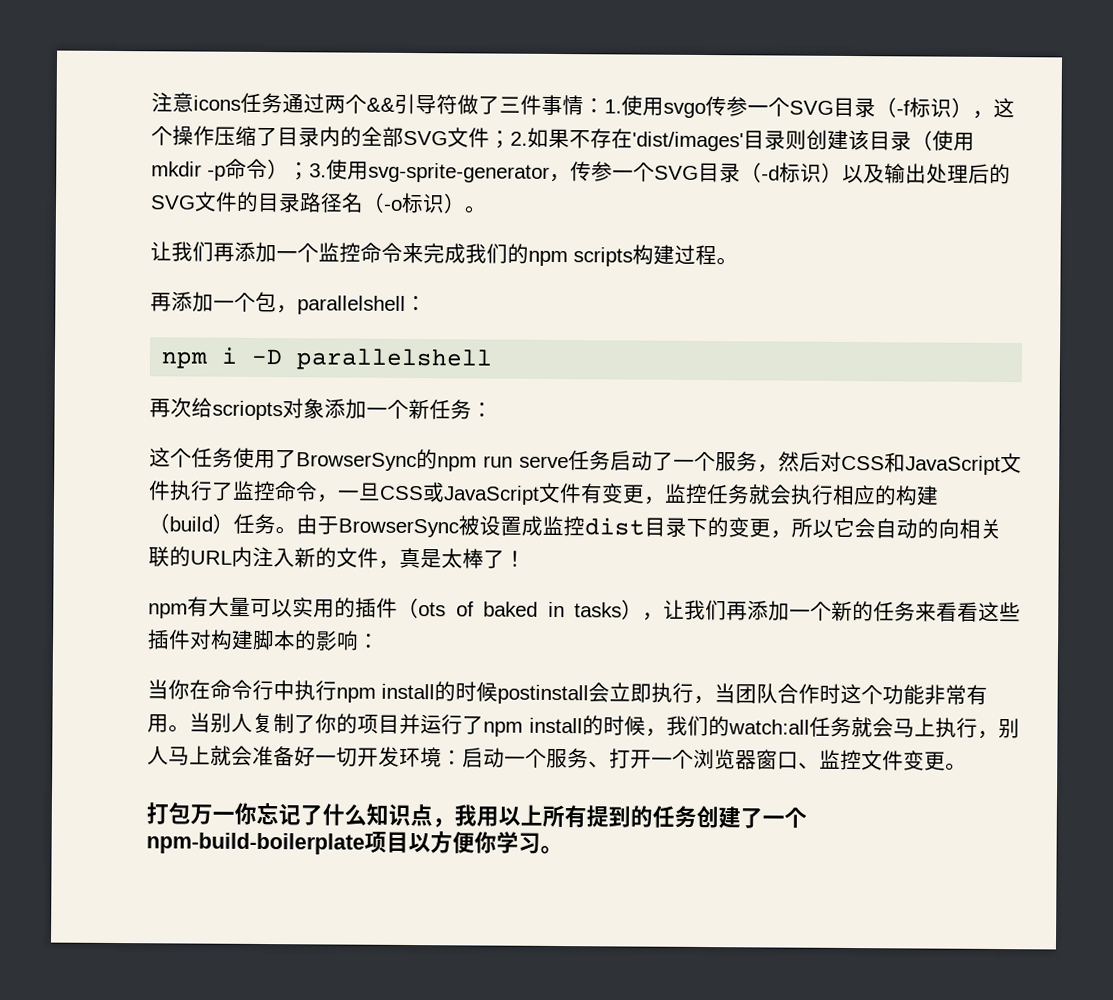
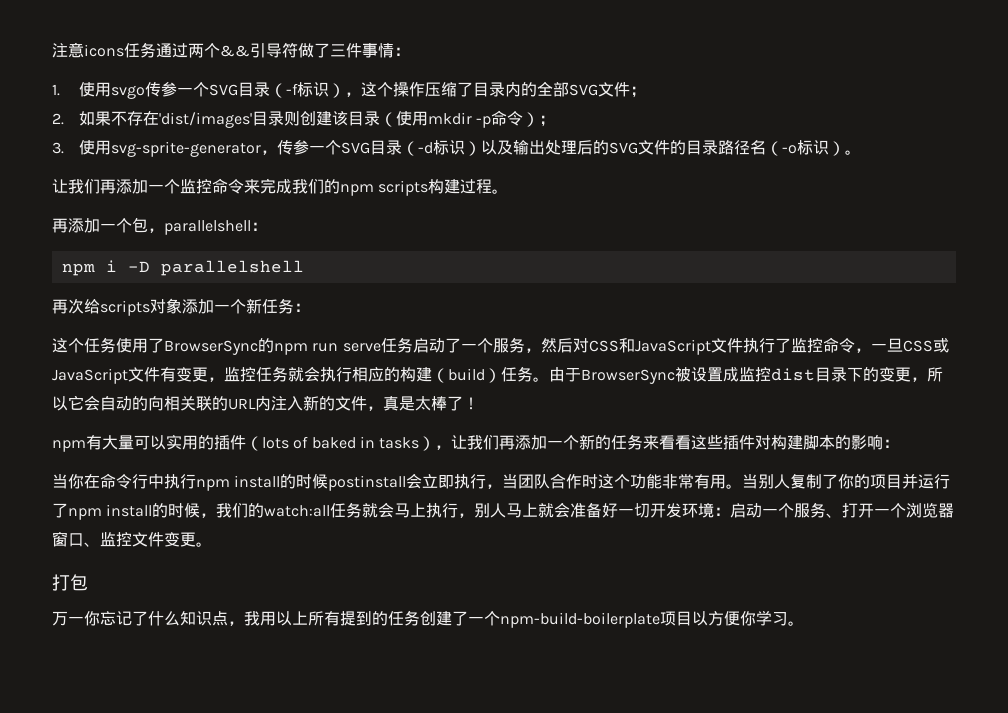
- 注意icons任务通过两个&&引导符做了三件事情：1.使用svgo传参一个SVG目录（-f标识），这个操作压缩了目录内的全部SVG文件；2.如果不存在'dist/images'目录则创建该目录（使用mkdir -p命令）；3.使用svg-sprite-generator，传参一个SVG目录（-d标识）以及输出处理后的SVG文件的目录路径名（-o标识）。
+ 注意icons任务通过两个&&引导符做了三件事情：
+ 1.使用svgo传参一个SVG目录（-f标识），这个操作压缩了目录内的全部SVG文件；
+ 2.如果不存在'dist/images'目录则创建该目录（使用mkdir -p命令）；
+ 3.使用svg-sprite-generator，传参一个SVG目录（-d标识）以及输出处理后的SVG文件的目录路径名（-o标识）。
- 再次给scriopts对象添加一个新任务：
+ 再次给scripts对象添加一个新任务：
- npm有大量可以实用的插件（ots of baked in tasks），让我们再添加一个新的任务来看看这些插件对构建脚本的影响：
+ npm有大量可以实用的插件（lots of baked in tasks），让我们再添加一个新的任务来看看这些插件对构建脚本的影响：
- 打包万一你忘记了什么知识点，我用以上所有提到的任务创建了一个npm-build-boilerplate项目以方便你学习。
+ 打包
+ 万一你忘记了什么知识点，我用以上所有提到的任务创建了一个npm-build-boilerplate项目以方便你学习。

